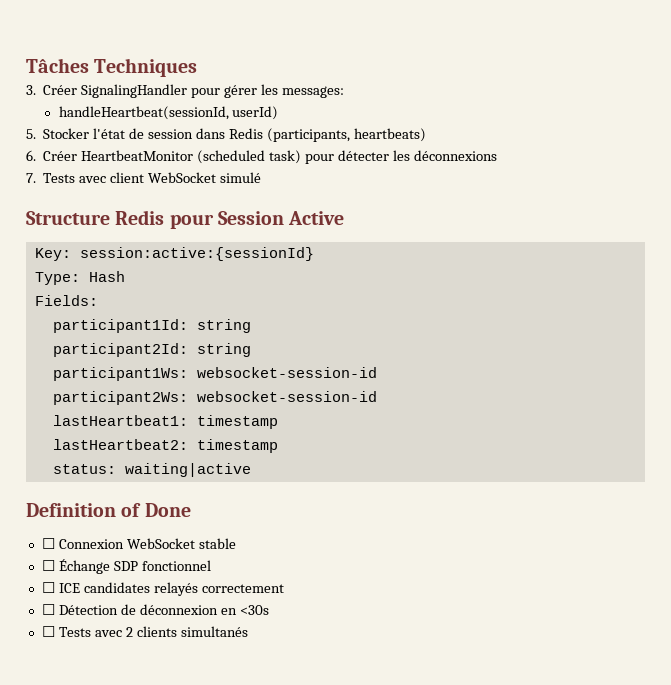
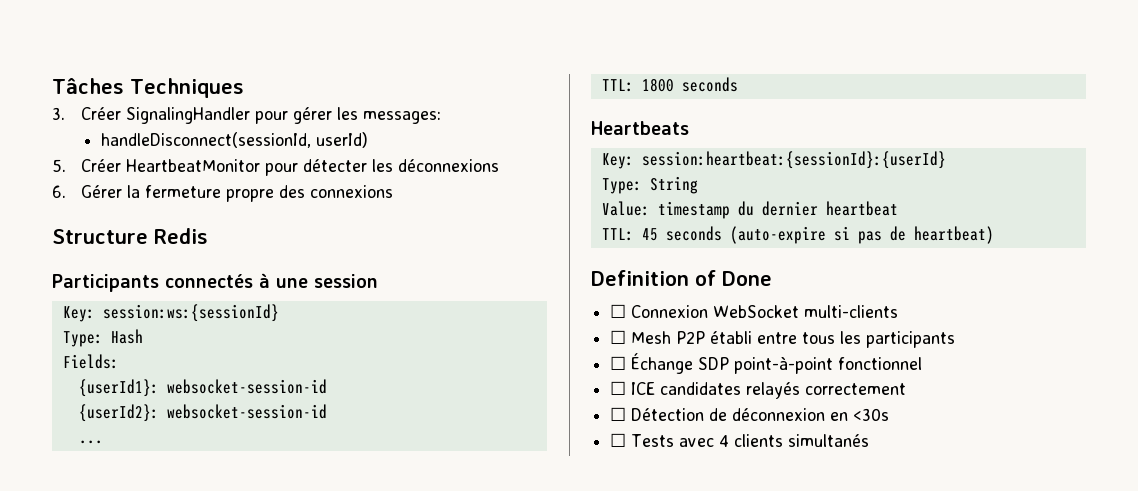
- handleHeartbeat(sessionId, userId)
+ handleDisconnect(sessionId, userId)
- 5. Stocker l'état de session dans Redis (participants, heartbeats)
- 6. Créer HeartbeatMonitor (scheduled task) pour détecter les déconnexions
- 7. Tests avec client WebSocket simulé
- Structure Redis pour Session Active
- Key: session:active:{sessionId}
+ 5. Créer HeartbeatMonitor pour détecter les déconnexions
+ 6. Gérer la fermeture propre des connexions
+ Structure Redis
+ Participants connectés à une session
+ Key: session:ws:{sessionId}
- participant1Id: string
- participant2Id: string
- participant1Ws: websocket-session-id
- participant2Ws: websocket-session-id
- lastHeartbeat1: timestamp
- lastHeartbeat2: timestamp
- status: waiting|active
+ {userId1}: websocket-session-id
+ {userId2}: websocket-session-id
+ ...
+ TTL: 1800 seconds
+ Heartbeats
+ Key: session:heartbeat:{sessionId}:{userId}
+ Type: String
+ Value: timestamp du dernier heartbeat
+ TTL: 45 seconds (auto-expire si pas de heartbeat)
- ☐ Connexion WebSocket stable
+ ☐ Connexion WebSocket multi-clients
+ ☐ Mesh P2P établi entre tous les participants
- ☐ Échange SDP fonctionnel
+ ☐ Échange SDP point-à-point fonctionnel
- ☐ Tests avec 2 clients simultanés
+ ☐ Tests avec 4 clients simultanés

